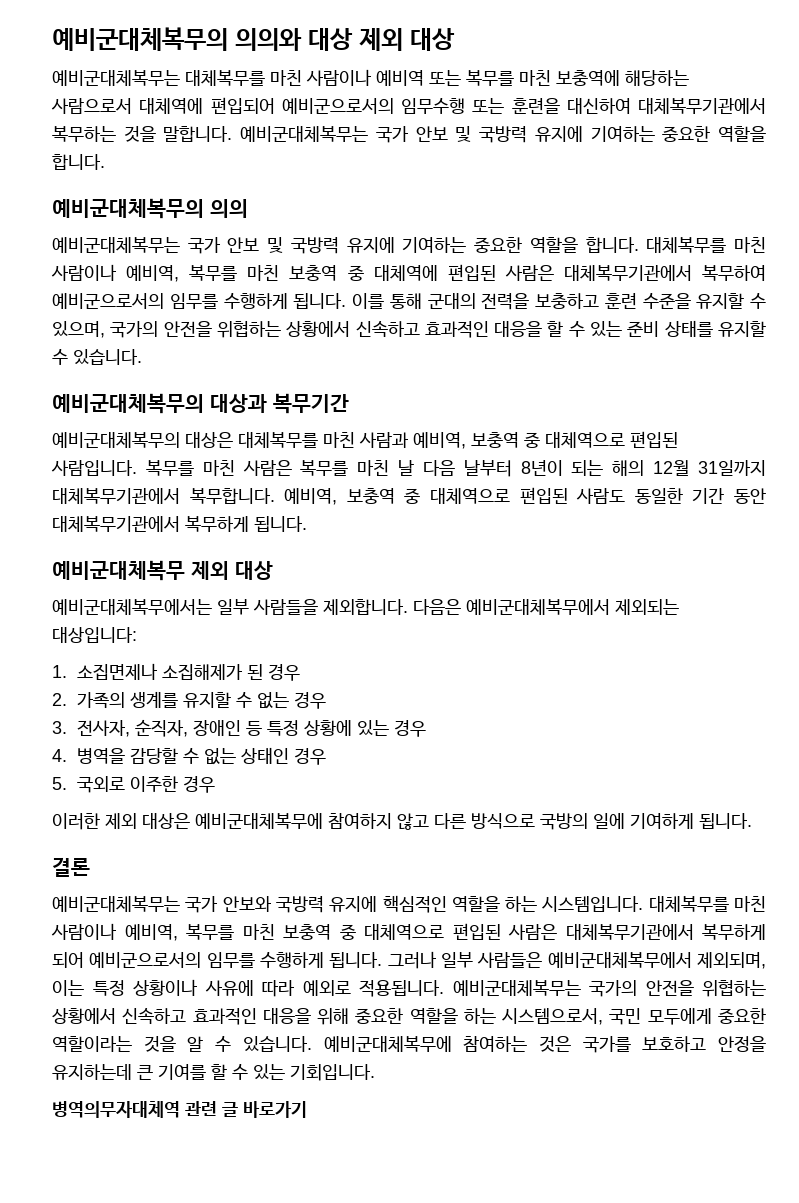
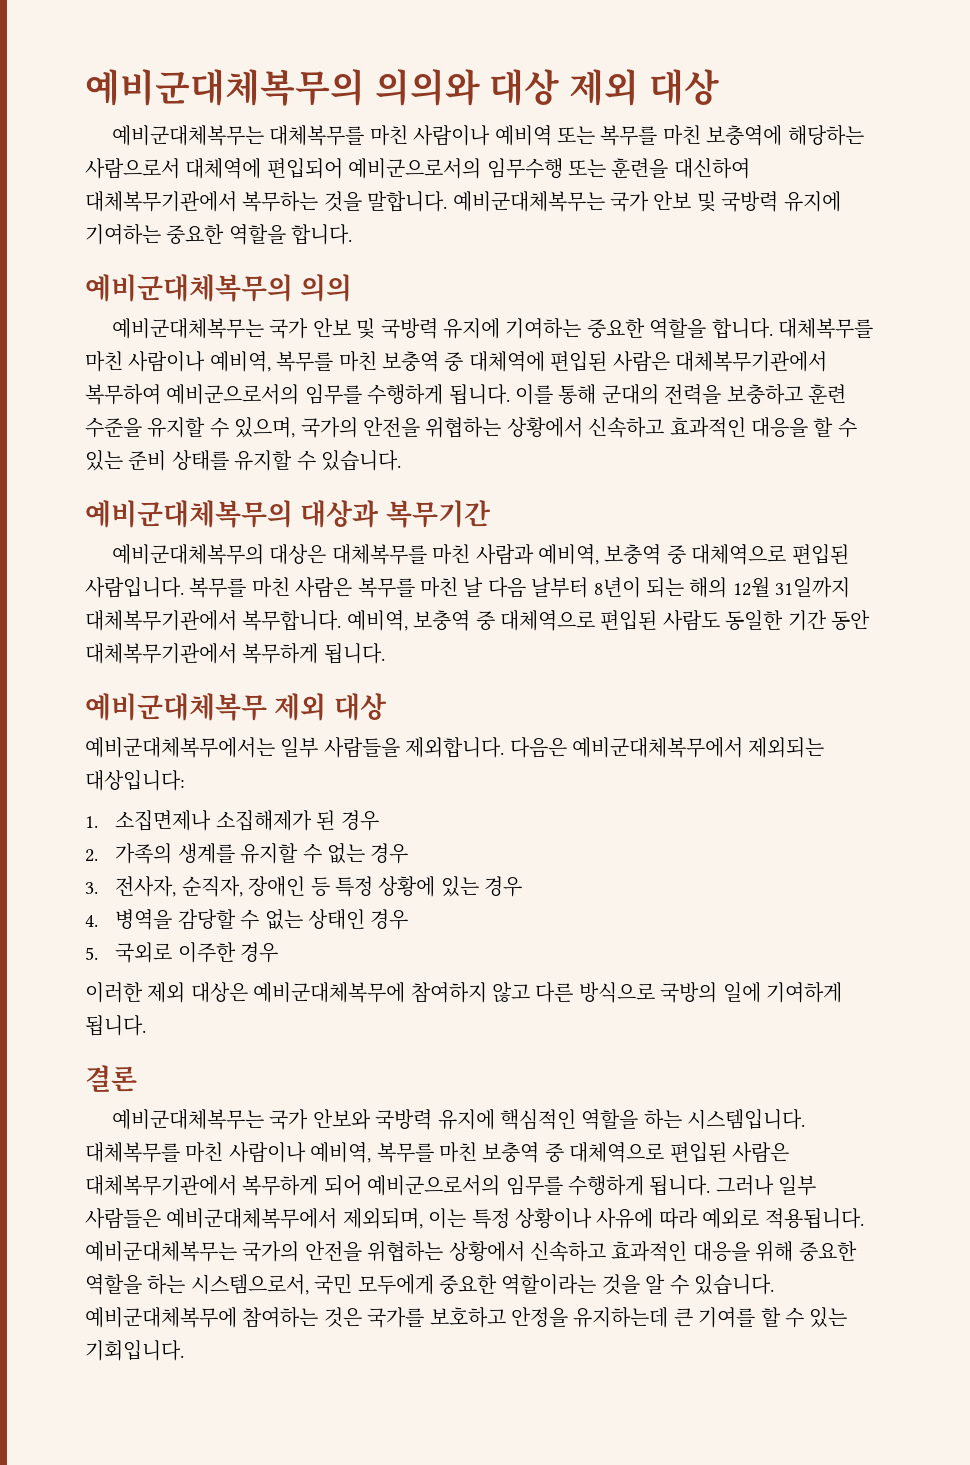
- 병역의무자대체역 관련 글 바로가기

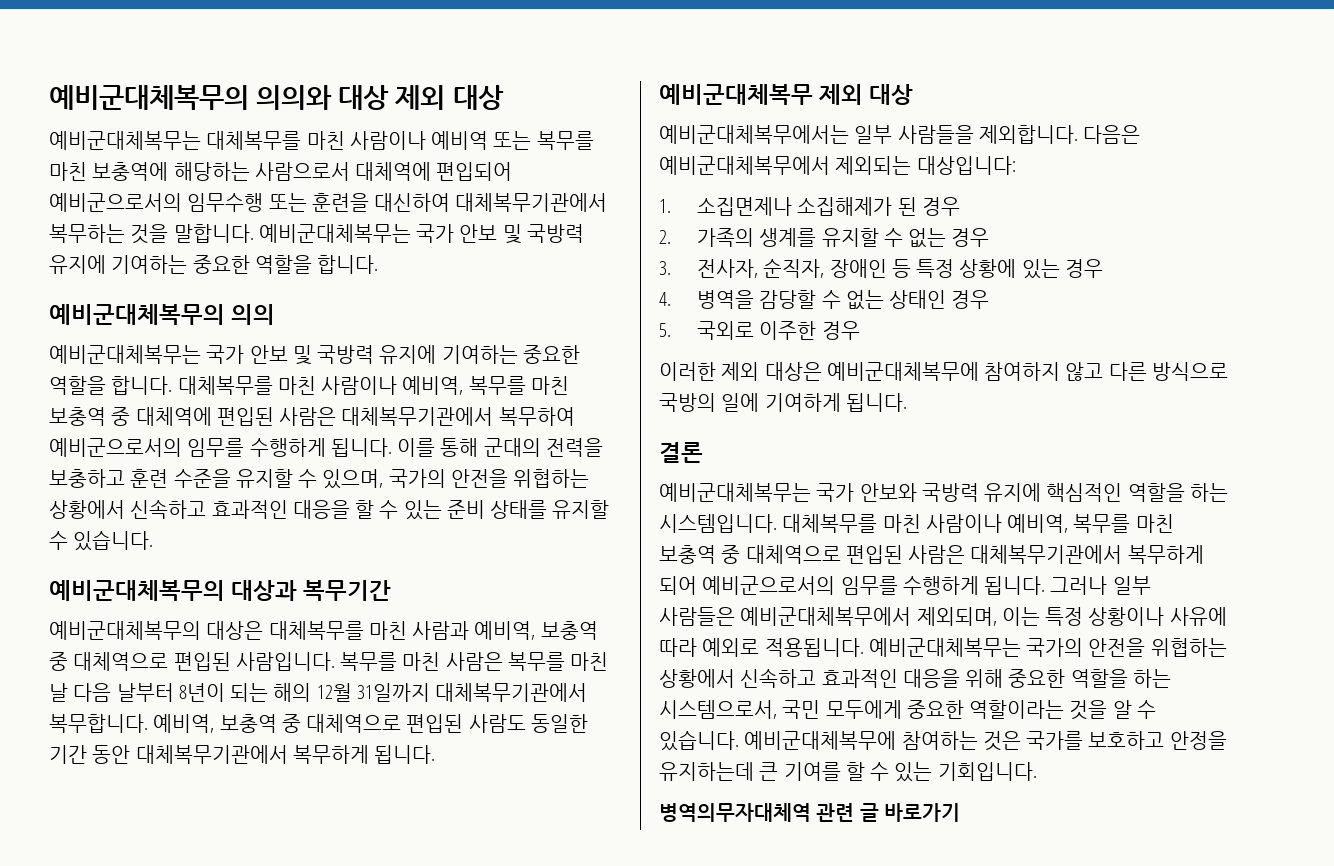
+ 병역의무자대체역 관련 글 바로가기

